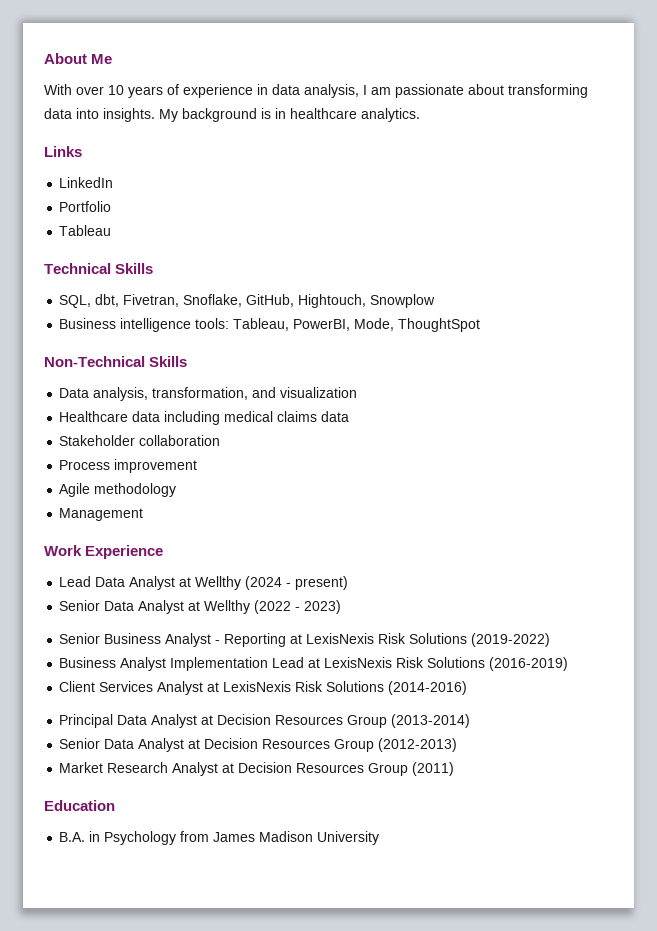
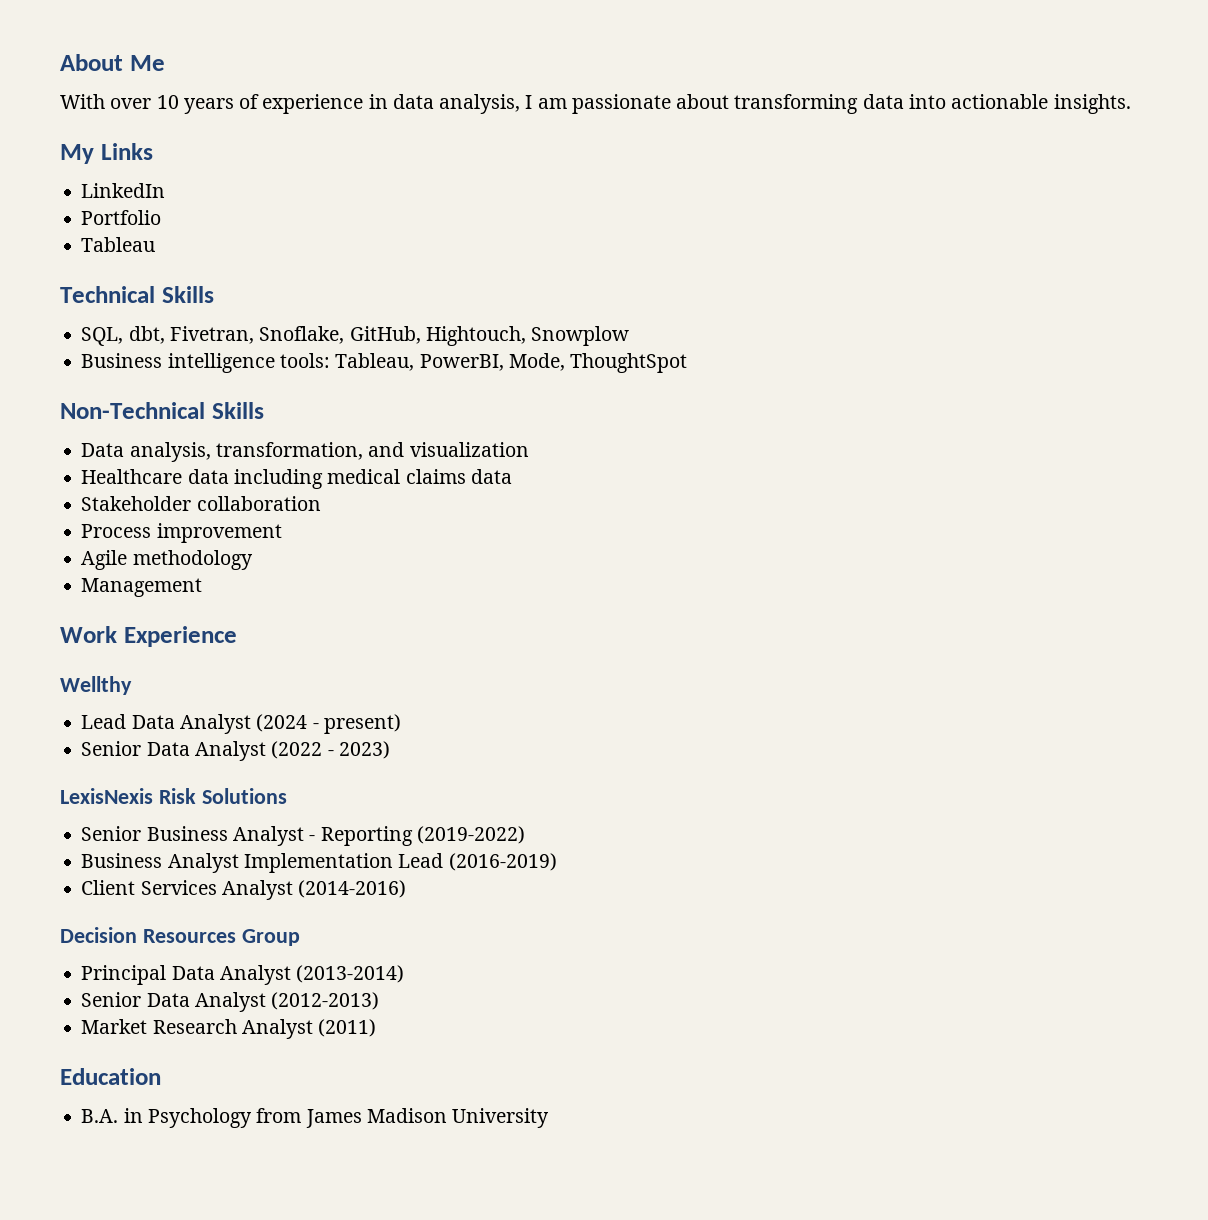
- With over 10 years of experience in data analysis, I am passionate about transforming data into insights. My background is in healthcare analytics.
- Links
+ With over 10 years of experience in data analysis, I am passionate about transforming data into actionable insights.
+ My Links
+ Wellthy
- Lead Data Analyst at Wellthy (2024 - present)
+ Lead Data Analyst (2024 - present)
- Senior Data Analyst at Wellthy (2022 - 2023)
+ Senior Data Analyst (2022 - 2023)
+ LexisNexis Risk Solutions
- Senior Business Analyst - Reporting at LexisNexis Risk Solutions (2019-2022)
+ Senior Business Analyst - Reporting (2019-2022)
- Business Analyst Implementation Lead at LexisNexis Risk Solutions (2016-2019)
+ Business Analyst Implementation Lead (2016-2019)
- Client Services Analyst at LexisNexis Risk Solutions (2014-2016)
+ Client Services Analyst (2014-2016)
+ Decision Resources Group
- Principal Data Analyst at Decision Resources Group (2013-2014)
+ Principal Data Analyst (2013-2014)
- Senior Data Analyst at Decision Resources Group (2012-2013)
+ Senior Data Analyst (2012-2013)
- Market Research Analyst at Decision Resources Group (2011)
+ Market Research Analyst (2011)

